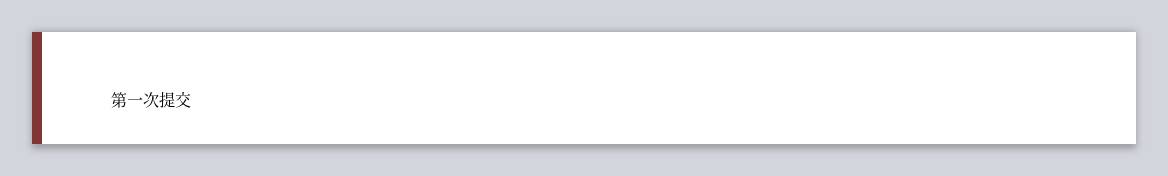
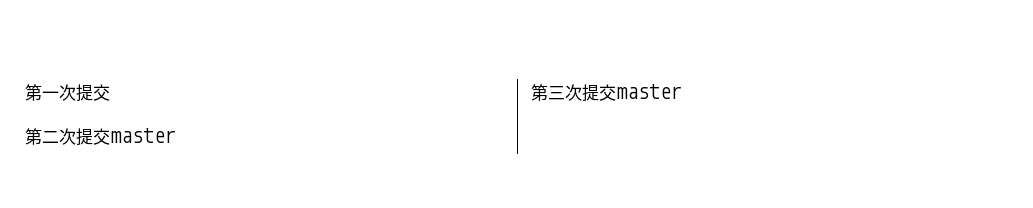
+ 第二次提交master
+ 第三次提交master

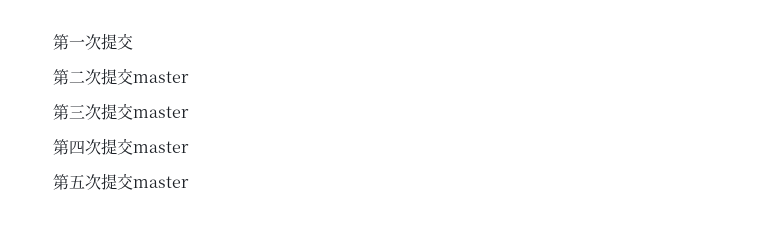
+ 第四次提交master
+ 第五次提交master

